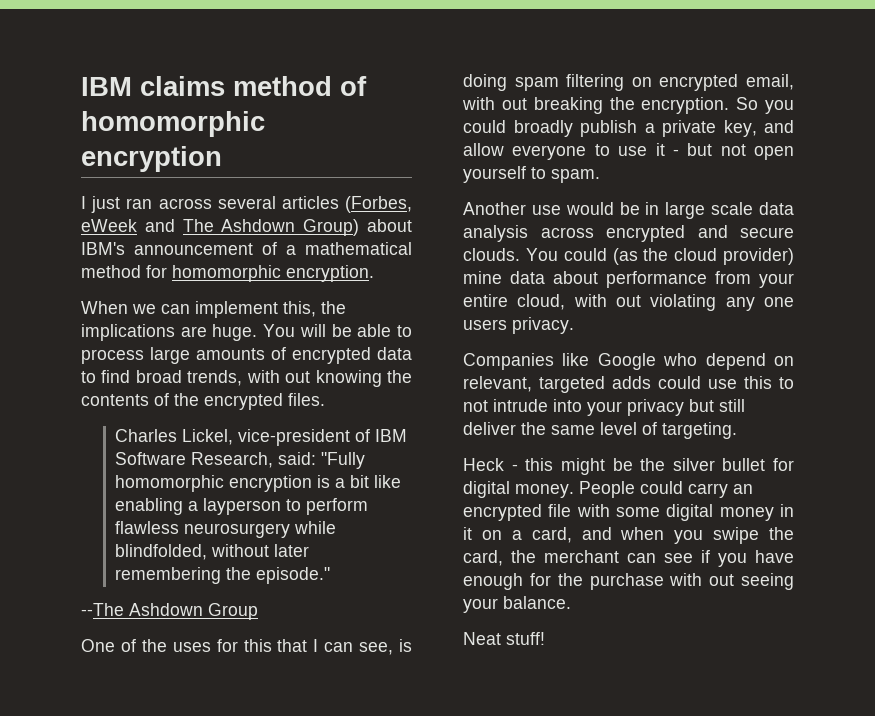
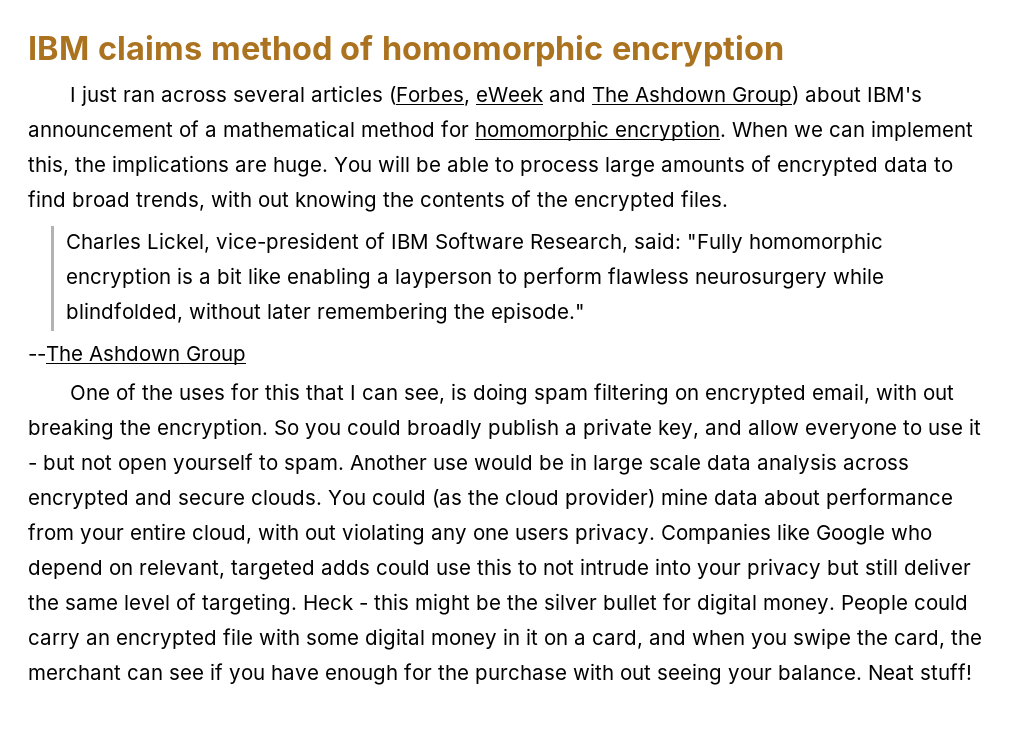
- I just ran across several articles (Forbes, eWeek and The Ashdown Group) about IBM's announcement of a mathematical method for homomorphic encryption.
- When we can implement this, the implications are huge.
+ I just ran across several articles (Forbes, eWeek and The Ashdown Group) about IBM's announcement of a mathematical method for homomorphic encryption. When we can implement this, the implications are huge.
- So you could broadly publish a private key, and allow everyone to use it - but not open yourself to spam.
- Another use would be in large scale data analysis across encrypted and secure clouds.
+ So you could broadly publish a private key, and allow everyone to use it - but not open yourself to spam. Another use would be in large scale data analysis across encrypted and secure clouds.
- You could (as the cloud provider) mine data about performance from your entire cloud, with out violating any one users privacy.
- Companies like Google who depend on relevant, targeted adds could use this to not intrude into your privacy but still deliver the same level of targeting.
- Heck - this might be the silver bullet for digital money.
+ You could (as the cloud provider) mine data about performance from your entire cloud, with out violating any one users privacy. Companies like Google who depend on relevant, targeted adds could use this to not intrude into your privacy but still deliver the same level of targeting. Heck - this might be the silver bullet for digital money.
- People could carry an encrypted file with some digital money in it on a card, and when you swipe the card, the merchant can see if you have enough for the purchase with out seeing your balance.
- Neat stuff!
+ People could carry an encrypted file with some digital money in it on a card, and when you swipe the card, the merchant can see if you have enough for the purchase with out seeing your balance. Neat stuff!

